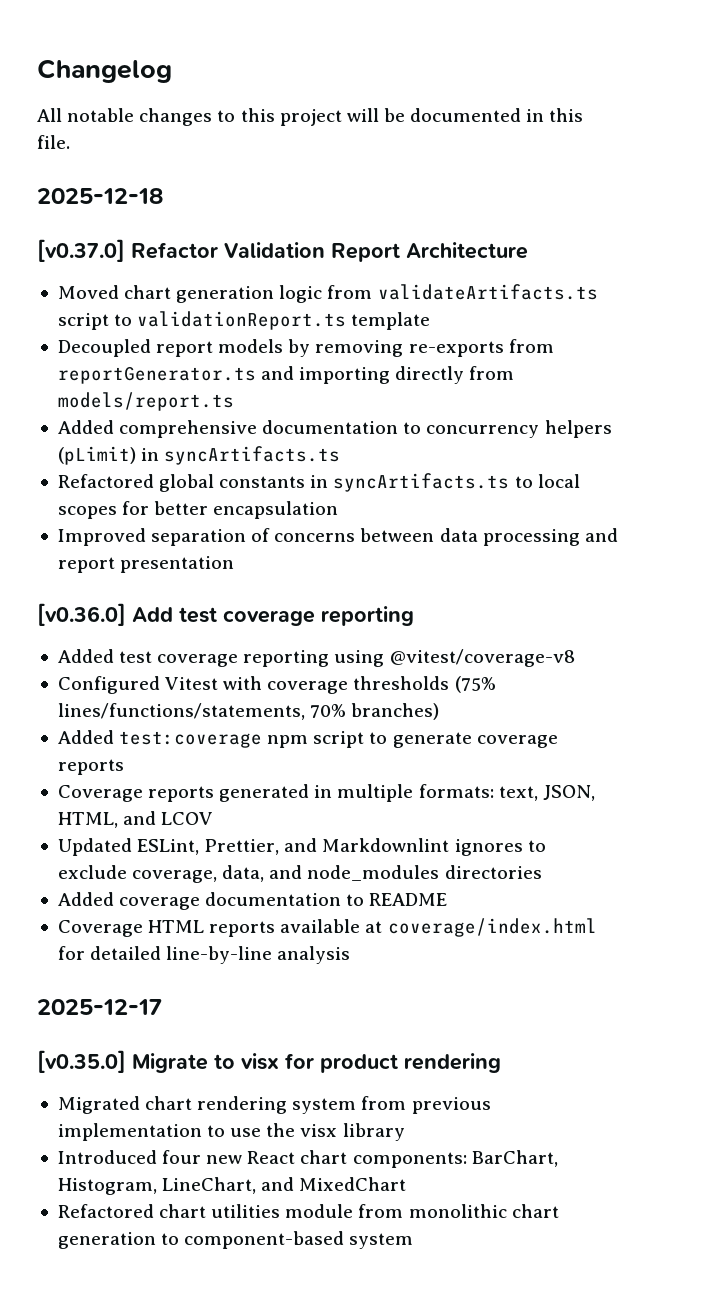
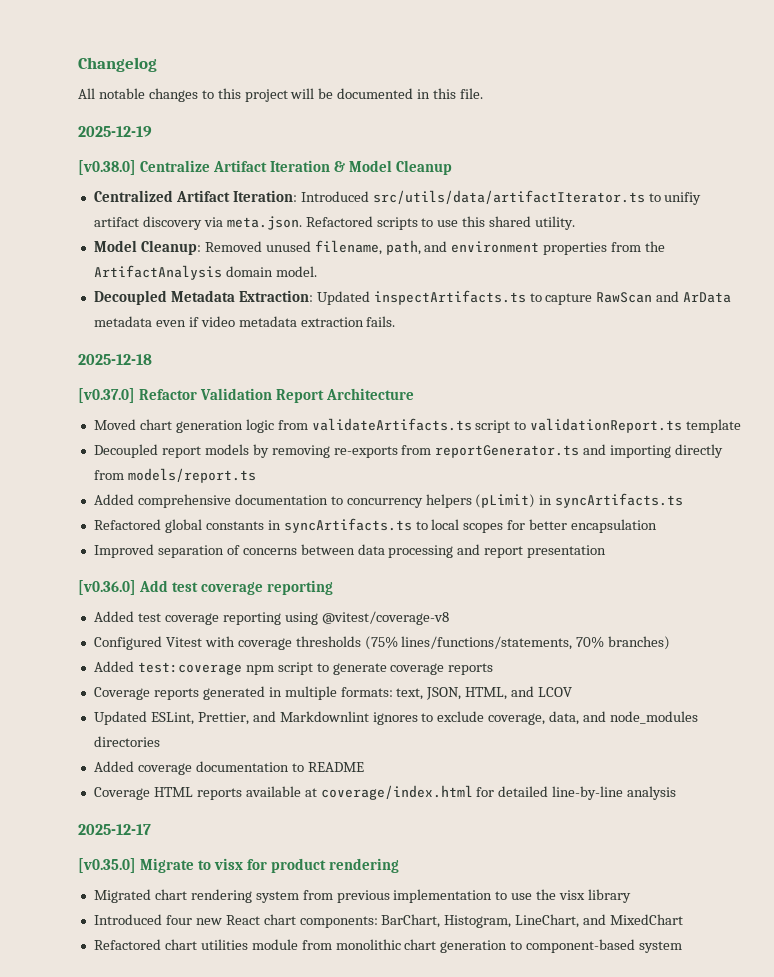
+ 2025-12-19
+ [v0.38.0] Centralize Artifact Iteration & Model Cleanup
+ Centralized Artifact Iteration: Introduced src/utils/data/artifactIterator.ts to unifiy artifact discovery via meta.json. Refactored scripts to use this shared utility.
+ Model Cleanup: Removed unused filename, path, and environment properties from the ArtifactAnalysis domain model.
+ Decoupled Metadata Extraction: Updated inspectArtifacts.ts to capture RawScan and ArData metadata even if video metadata extraction fails.

